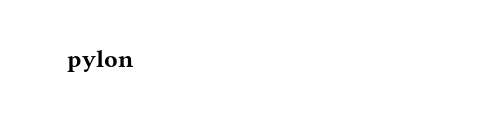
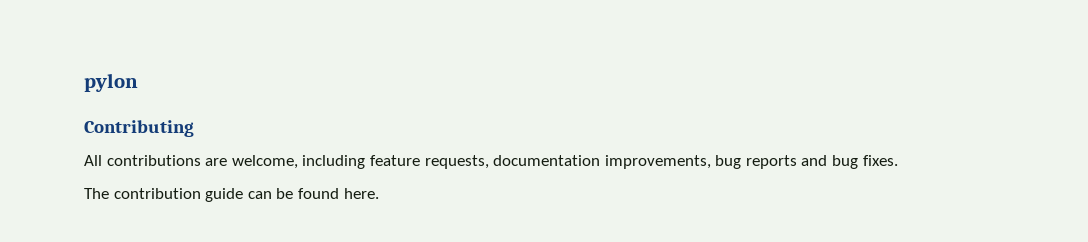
+ Contributing
+ All contributions are welcome, including feature requests, documentation improvements, bug reports and bug fixes.
+ The contribution guide can be found here.

